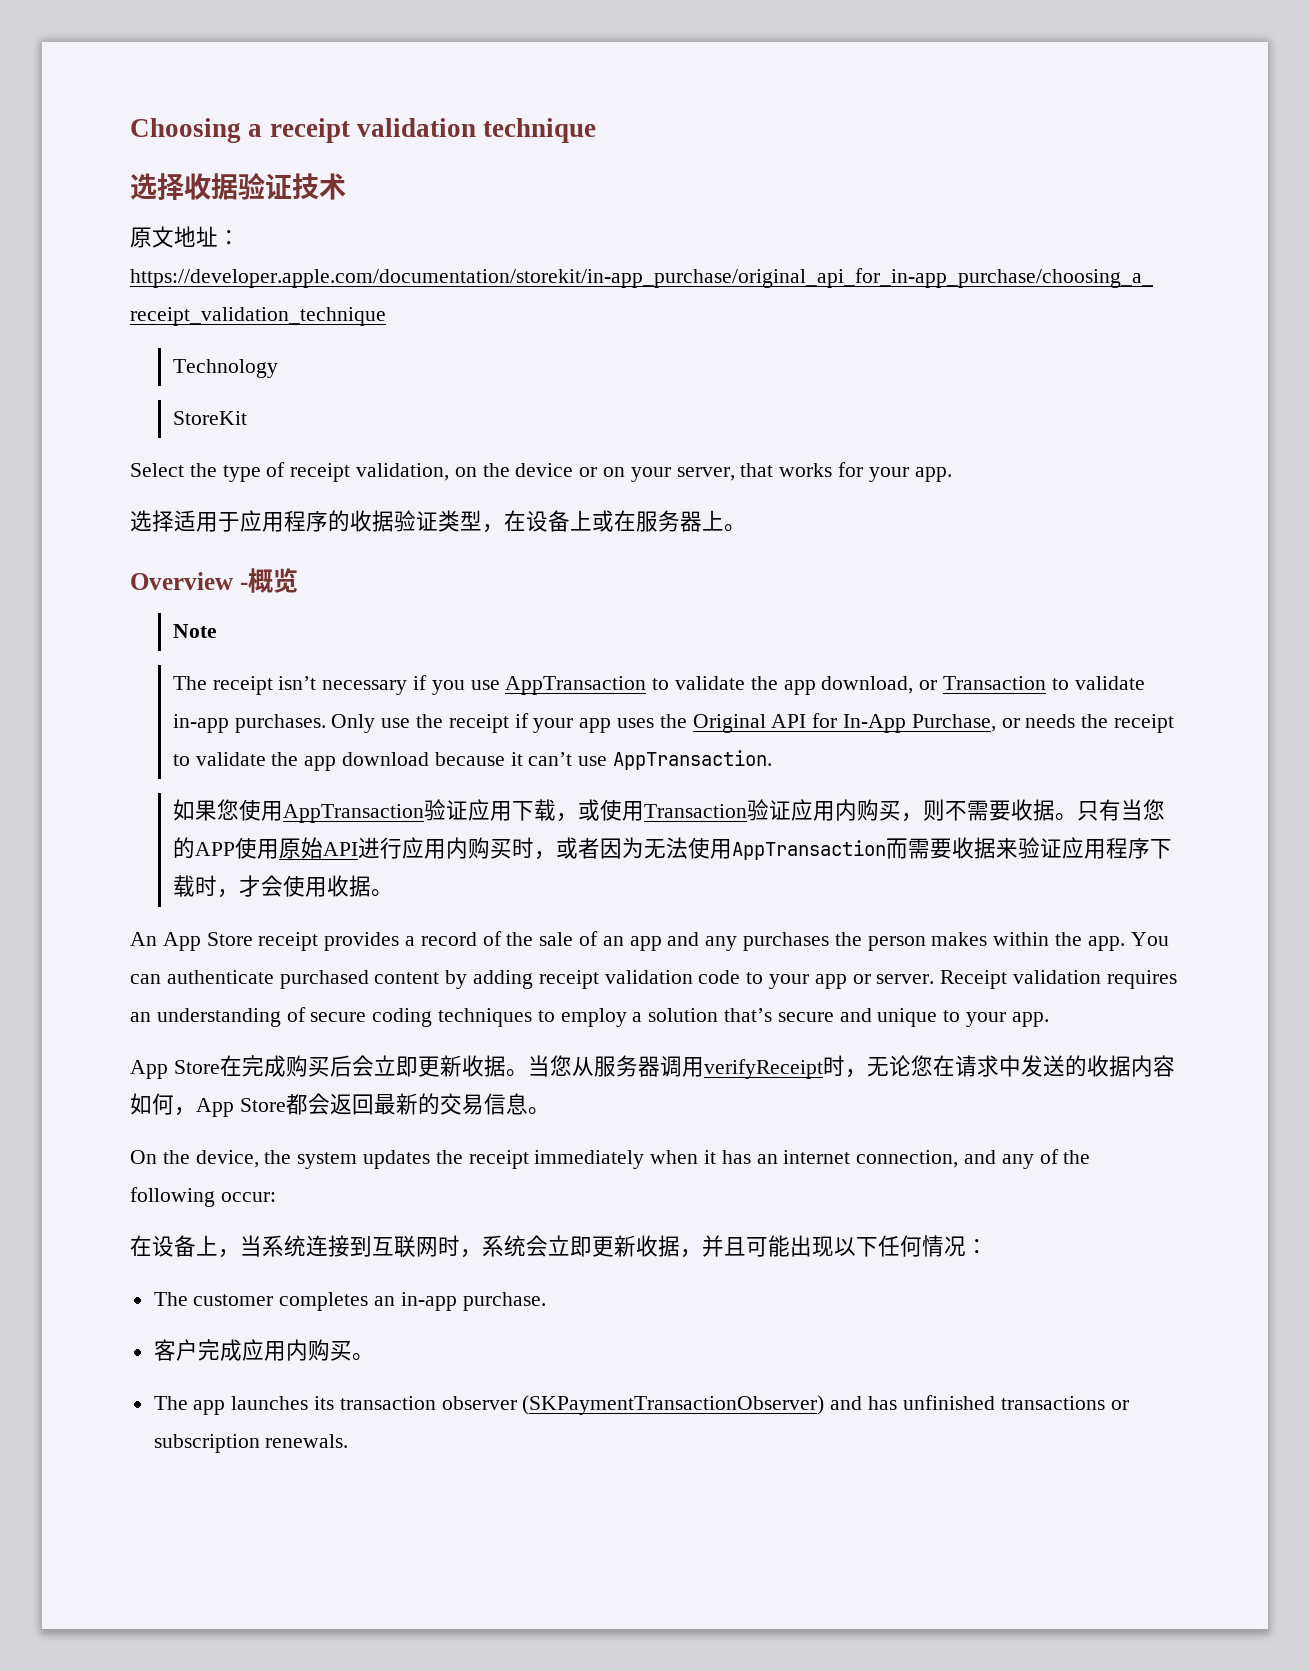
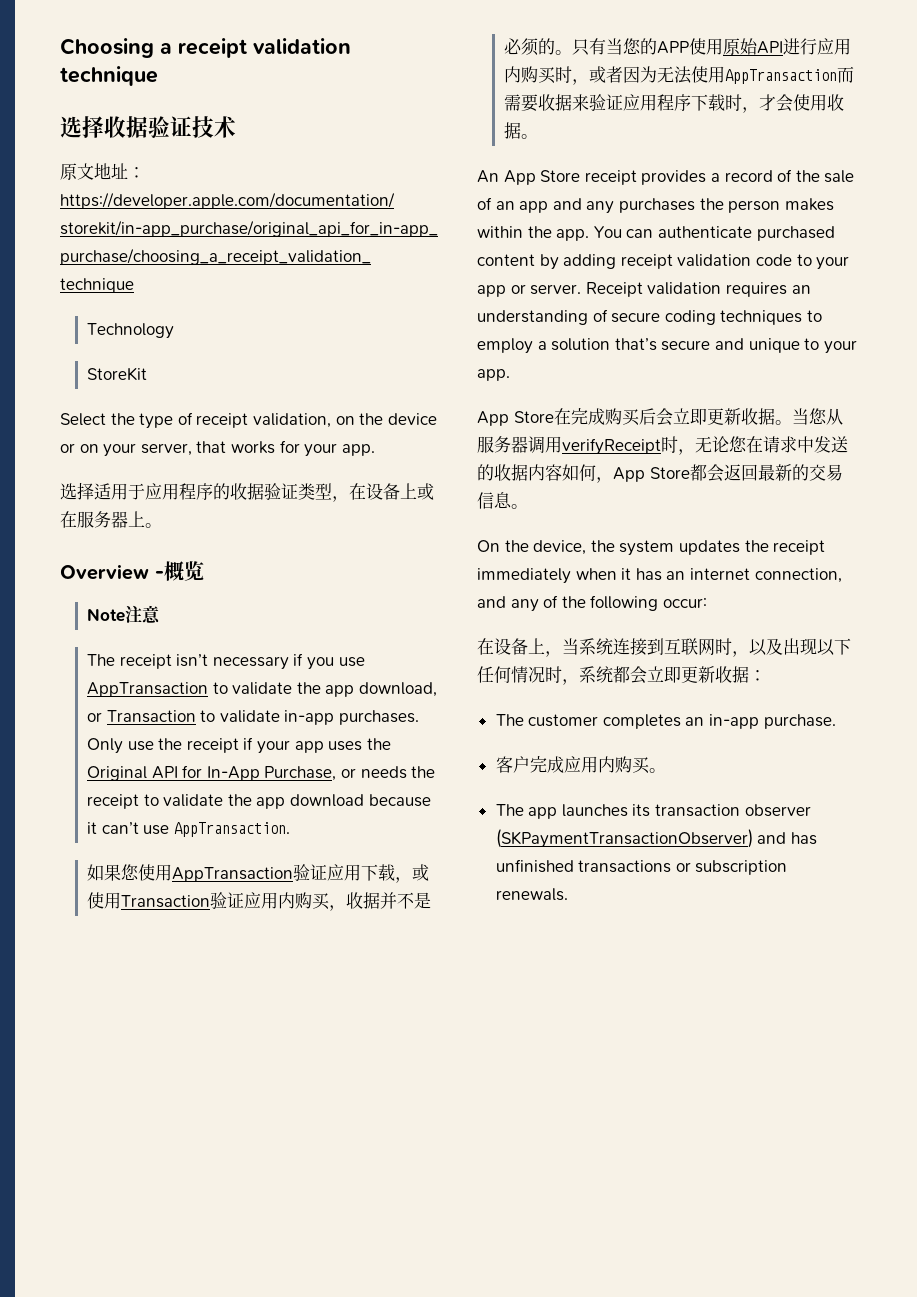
- Note
+ Note注意
- 如果您使用AppTransaction验证应用下载，或使用Transaction验证应用内购买，则不需要收据。
+ 如果您使用AppTransaction验证应用下载，或使用Transaction验证应用内购买，收据并不是必须的。
- 在设备上，当系统连接到互联网时，系统会立即更新收据，并且可能出现以下任何情况：
+ 在设备上，当系统连接到互联网时，以及出现以下任何情况时，系统都会立即更新收据：

